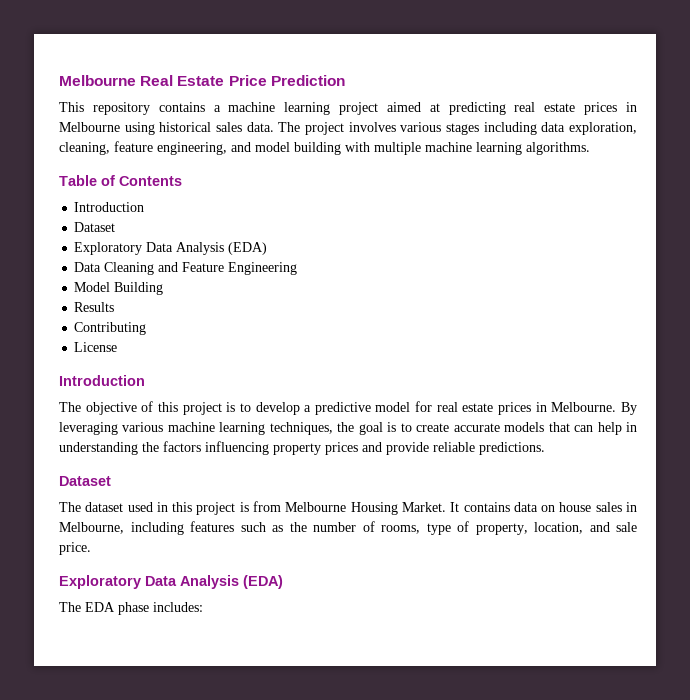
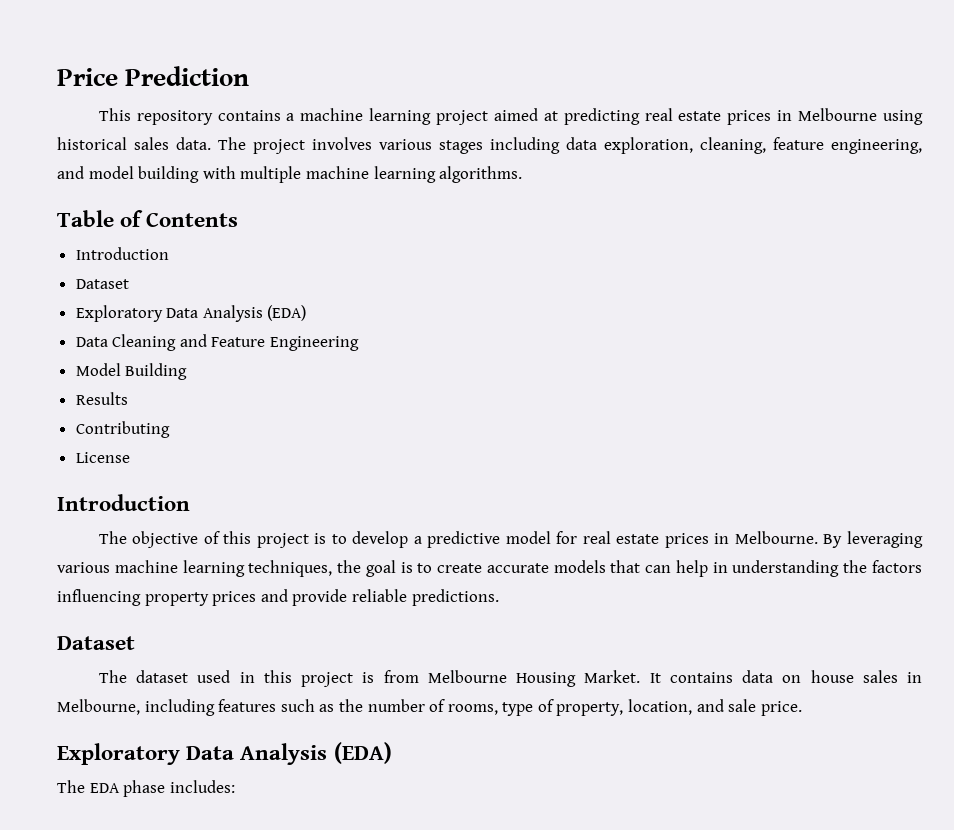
- Melbourne Real Estate Price Prediction
+ Price Prediction

